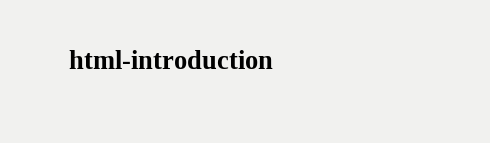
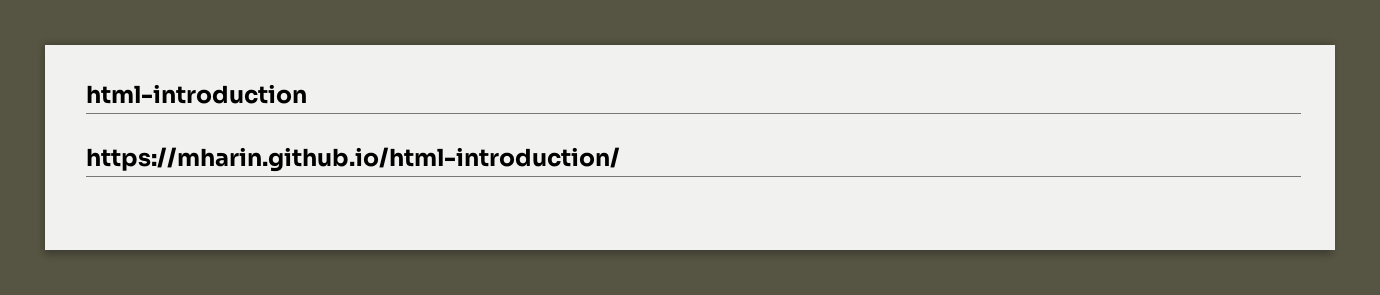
+ https://mharin.github.io/html-introduction/

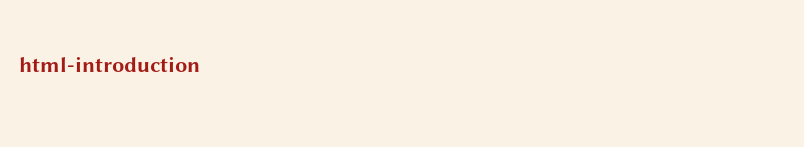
- https://mharin.github.io/html-introduction/

